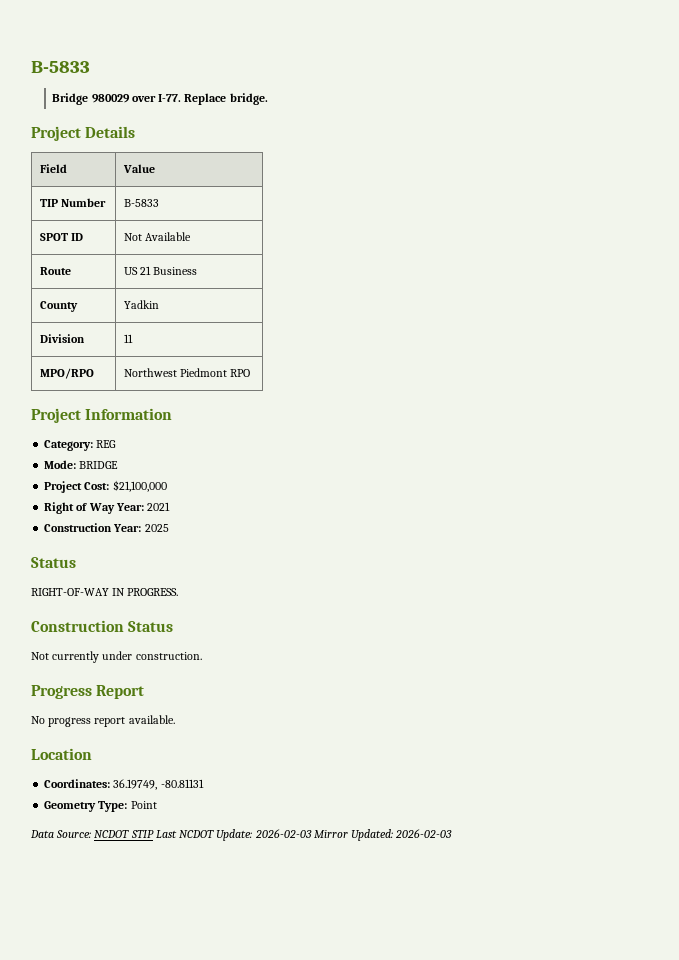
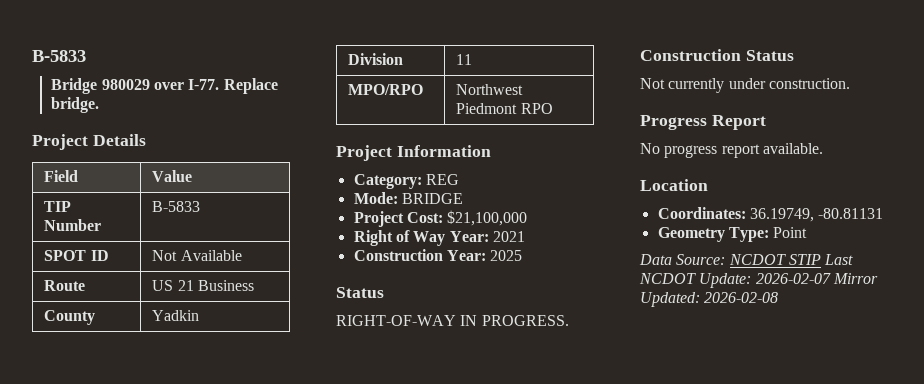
- Data Source: NCDOT STIP Last NCDOT Update: 2026-02-03 Mirror Updated: 2026-02-03
+ Data Source: NCDOT STIP Last NCDOT Update: 2026-02-07 Mirror Updated: 2026-02-08

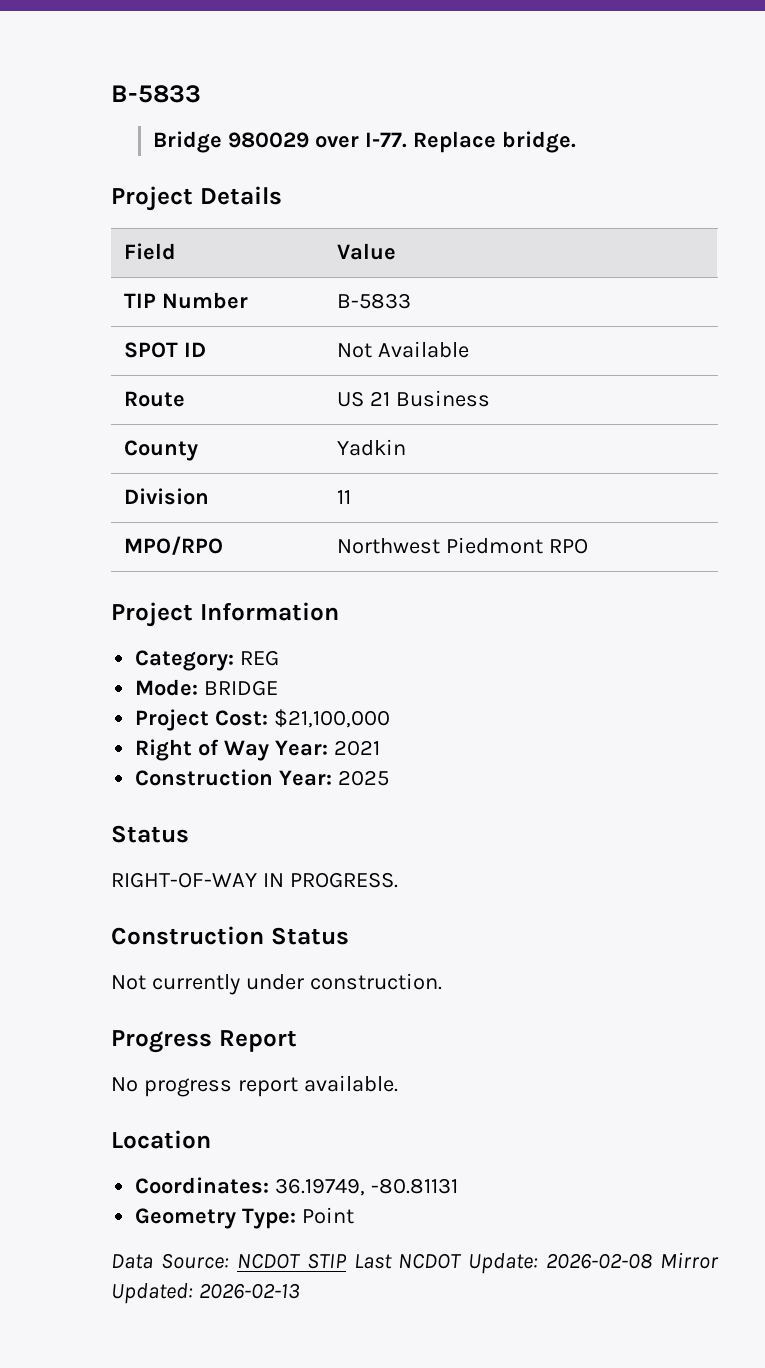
- Data Source: NCDOT STIP Last NCDOT Update: 2026-02-07 Mirror Updated: 2026-02-08
+ Data Source: NCDOT STIP Last NCDOT Update: 2026-02-08 Mirror Updated: 2026-02-13

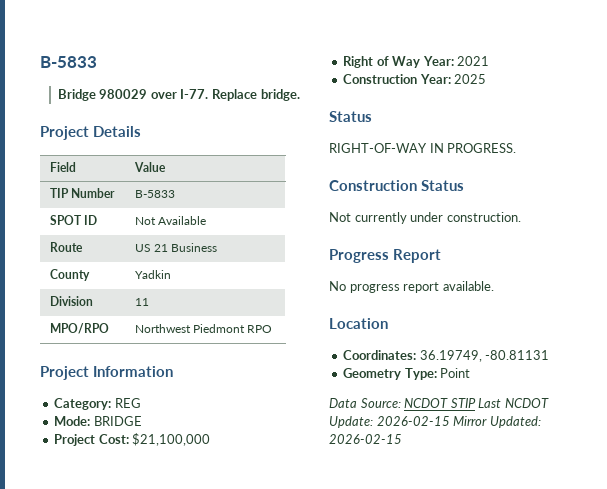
- Data Source: NCDOT STIP Last NCDOT Update: 2026-02-08 Mirror Updated: 2026-02-13
+ Data Source: NCDOT STIP Last NCDOT Update: 2026-02-15 Mirror Updated: 2026-02-15

